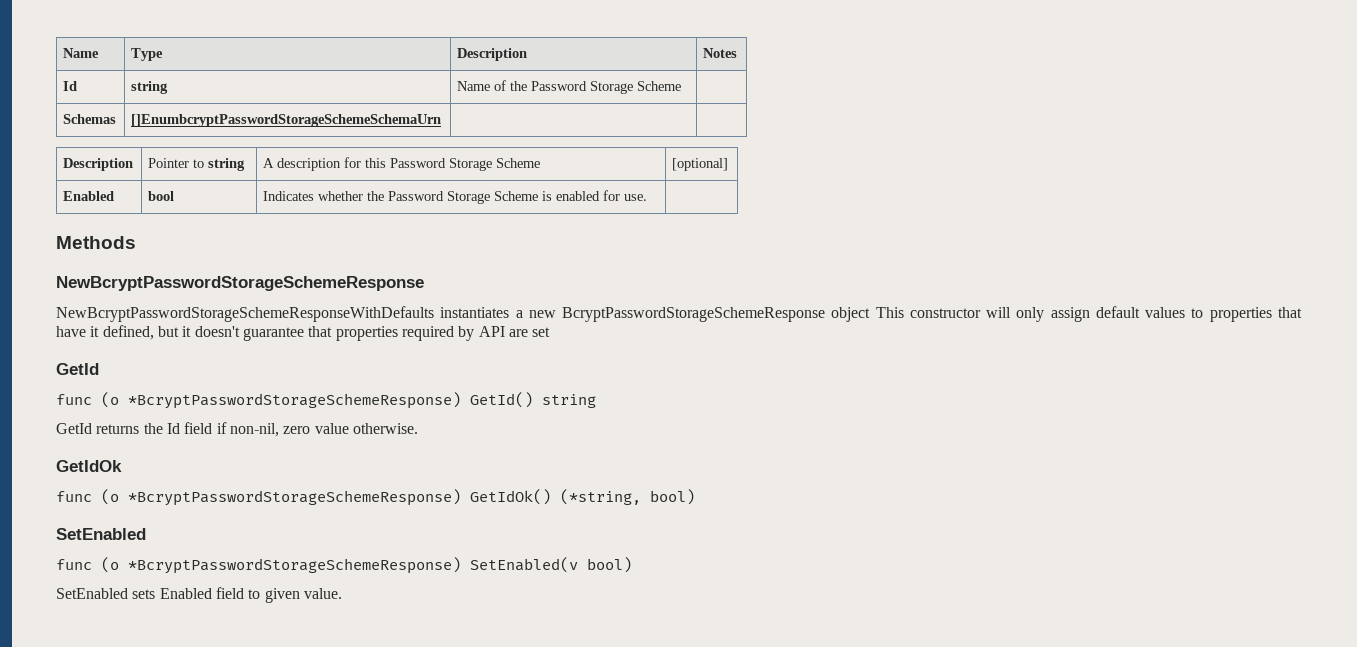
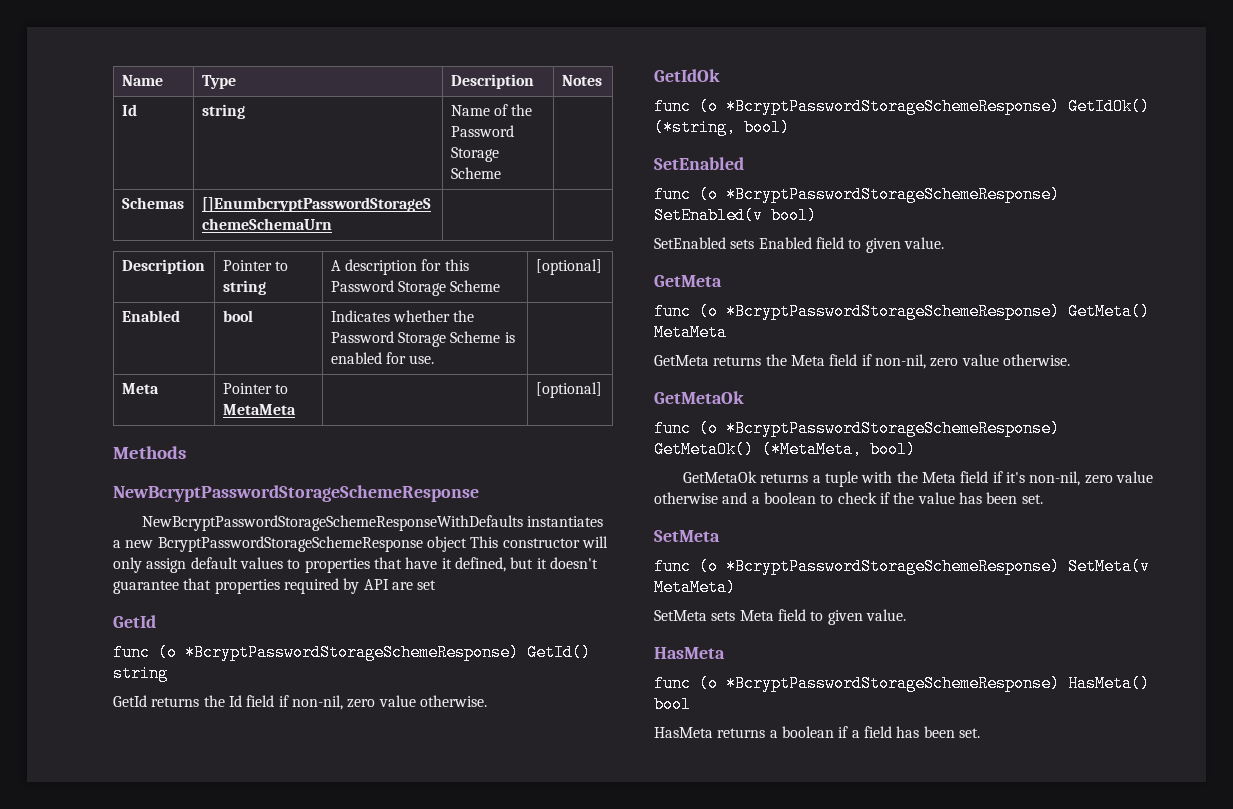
+ Meta | Pointer to MetaMeta | | [optional]
  SetEnabled sets Enabled field to given value.
+ GetMeta
+ func (o *BcryptPasswordStorageSchemeResponse) GetMeta() MetaMeta
+ GetMeta returns the Meta field if non-nil, zero value otherwise.
+ GetMetaOk
+ func (o *BcryptPasswordStorageSchemeResponse) GetMetaOk() (*MetaMeta, bool)
+ GetMetaOk returns a tuple with the Meta field if it's non-nil, zero value otherwise and a boolean to check if the value has been set.
+ SetMeta
+ func (o *BcryptPasswordStorageSchemeResponse) SetMeta(v MetaMeta)
+ SetMeta sets Meta field to given value.
+ HasMeta
+ func (o *BcryptPasswordStorageSchemeResponse) HasMeta() bool
+ HasMeta returns a boolean if a field has been set.

